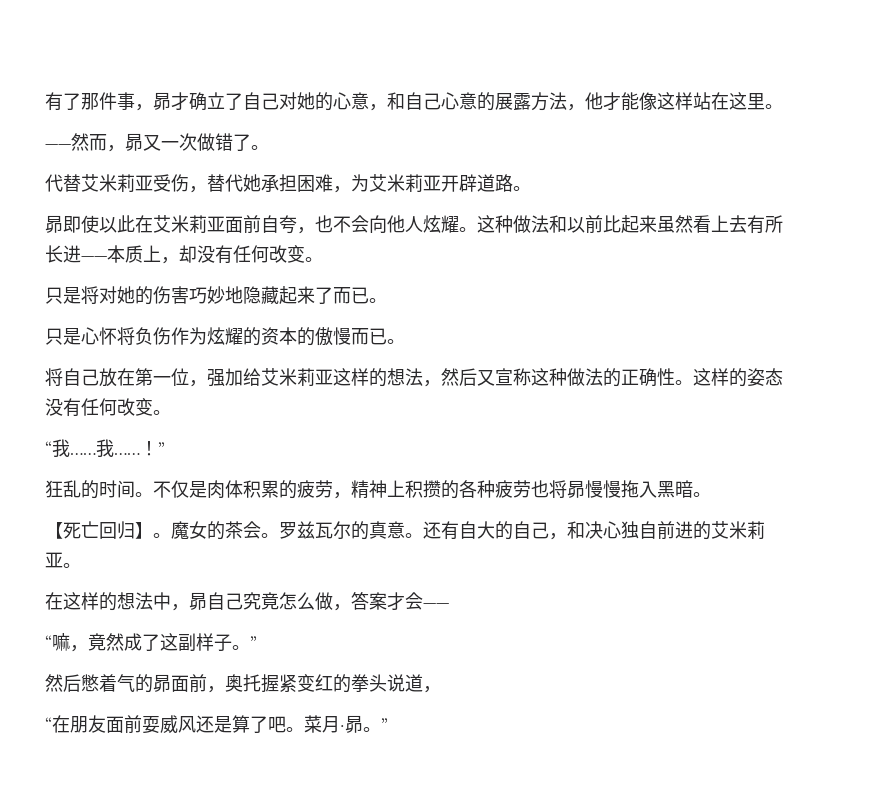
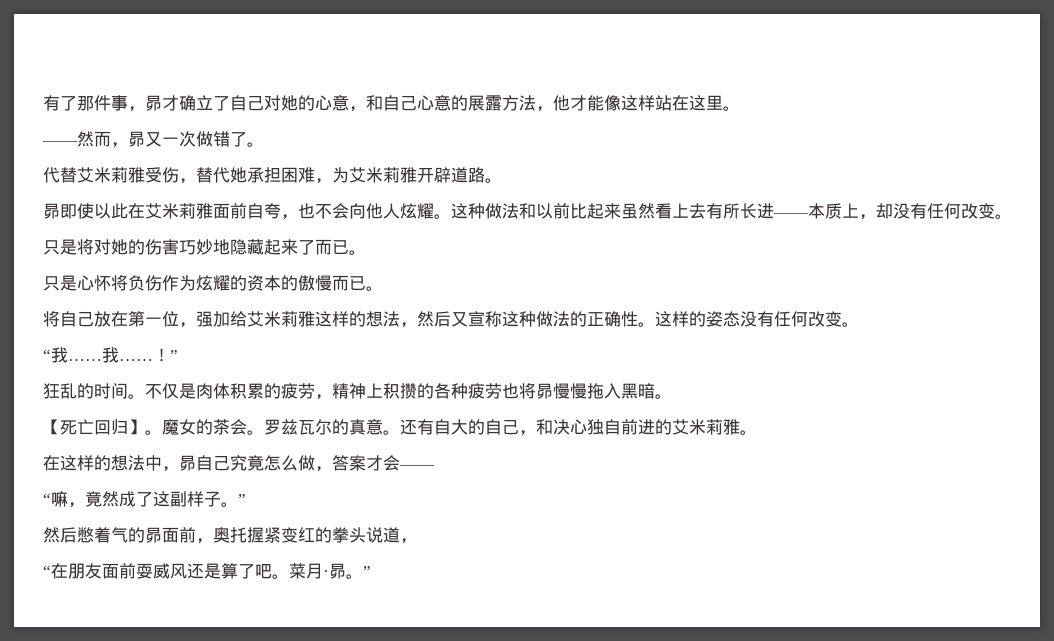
- 代替艾米莉亚受伤，替代她承担困难，为艾米莉亚开辟道路。
+ 代替艾米莉雅受伤，替代她承担困难，为艾米莉雅开辟道路。
- 昴即使以此在艾米莉亚面前自夸，也不会向他人炫耀。
+ 昴即使以此在艾米莉雅面前自夸，也不会向他人炫耀。
- 将自己放在第一位，强加给艾米莉亚这样的想法，然后又宣称这种做法的正确性。
+ 将自己放在第一位，强加给艾米莉雅这样的想法，然后又宣称这种做法的正确性。
- 还有自大的自己，和决心独自前进的艾米莉亚。
+ 还有自大的自己，和决心独自前进的艾米莉雅。

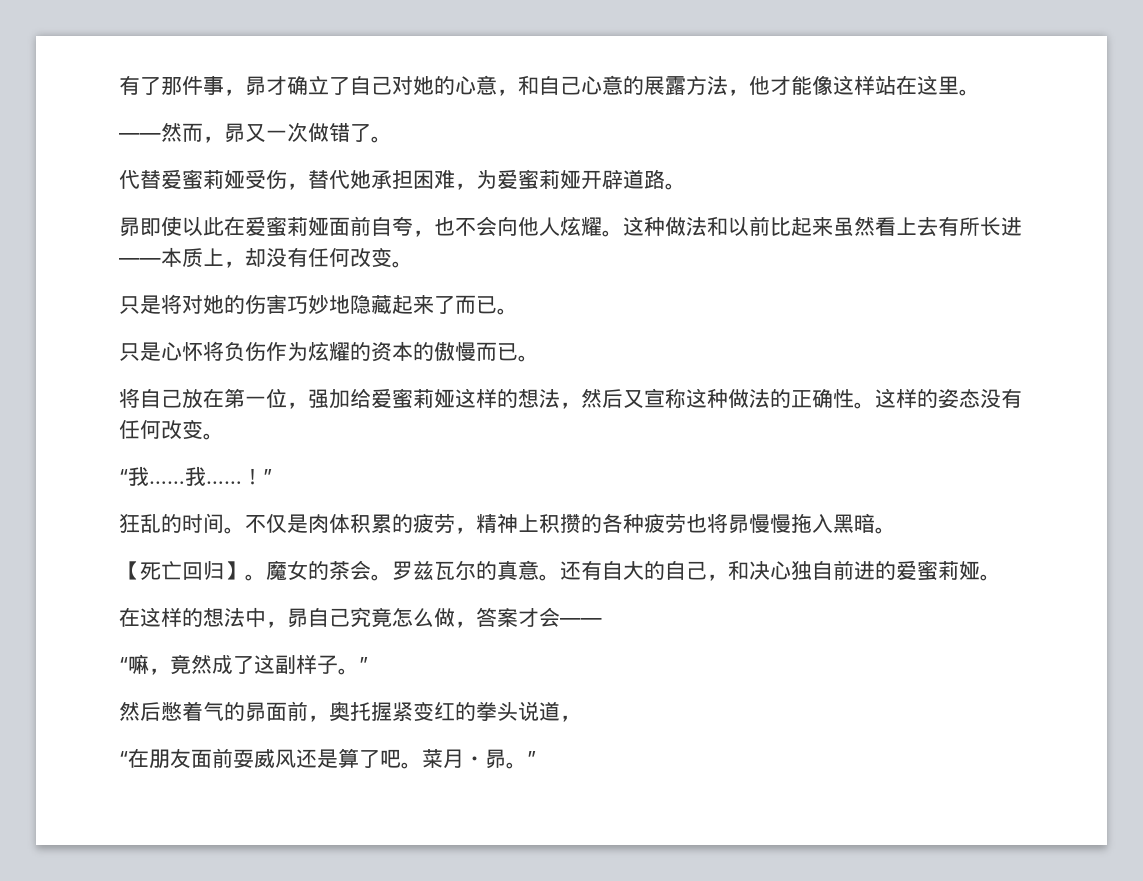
- 代替艾米莉雅受伤，替代她承担困难，为艾米莉雅开辟道路。
+ 代替爱蜜莉娅受伤，替代她承担困难，为爱蜜莉娅开辟道路。
- 昴即使以此在艾米莉雅面前自夸，也不会向他人炫耀。
+ 昴即使以此在爱蜜莉娅面前自夸，也不会向他人炫耀。
- 将自己放在第一位，强加给艾米莉雅这样的想法，然后又宣称这种做法的正确性。
+ 将自己放在第一位，强加给爱蜜莉娅这样的想法，然后又宣称这种做法的正确性。
- 还有自大的自己，和决心独自前进的艾米莉雅。
+ 还有自大的自己，和决心独自前进的爱蜜莉娅。
- 菜月·昴。”
+ 菜月・昴。”

